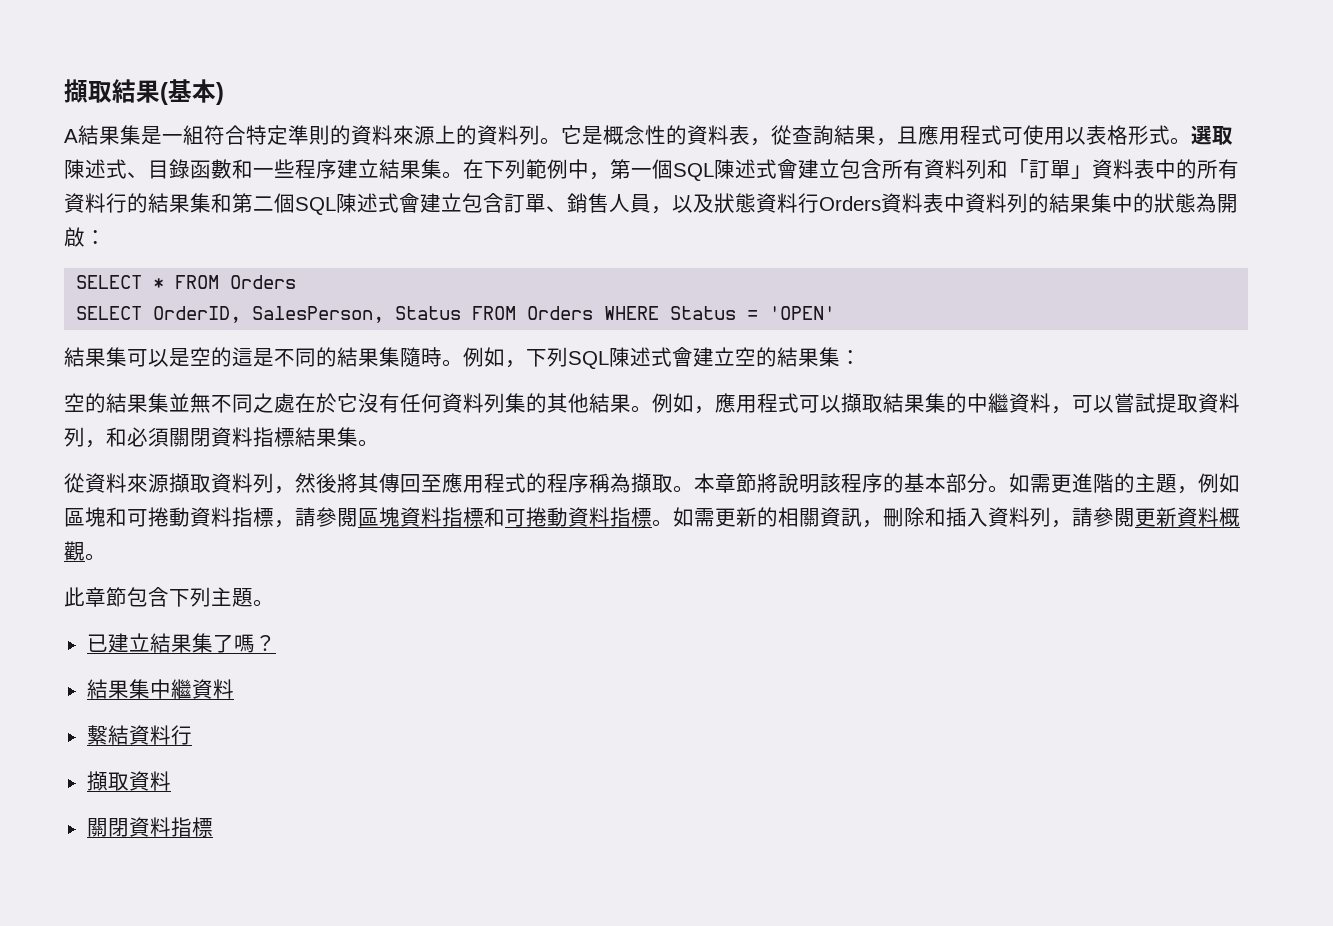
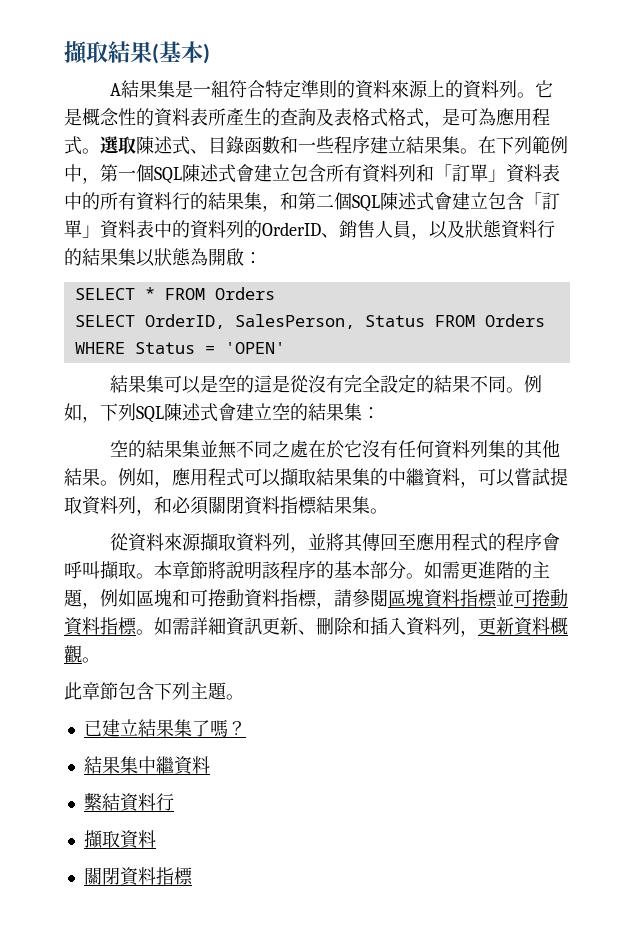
- 它是概念性的資料表，從查詢結果，且應用程式可使用以表格形式。
+ 它是概念性的資料表所產生的查詢及表格式格式，是可為應用程式。
- 在下列範例中，第一個SQL陳述式會建立包含所有資料列和「訂單」資料表中的所有資料行的結果集和第二個SQL陳述式會建立包含訂單、銷售人員，以及狀態資料行Orders資料表中資料列的結果集中的狀態為開啟：
+ 在下列範例中，第一個SQL陳述式會建立包含所有資料列和「訂單」資料表中的所有資料行的結果集，和第二個SQL陳述式會建立包含「訂單」資料表中的資料列的OrderID、銷售人員，以及狀態資料行的結果集以狀態為開啟：
- 結果集可以是空的這是不同的結果集隨時。
+ 結果集可以是空的這是從沒有完全設定的結果不同。
- 從資料來源擷取資料列，然後將其傳回至應用程式的程序稱為擷取。
+ 從資料來源擷取資料列，並將其傳回至應用程式的程序會呼叫擷取。
- 如需更進階的主題，例如區塊和可捲動資料指標，請參閱區塊資料指標和可捲動資料指標。
+ 如需更進階的主題，例如區塊和可捲動資料指標，請參閱區塊資料指標並可捲動資料指標。
- 如需更新的相關資訊，刪除和插入資料列，請參閱更新資料概觀。
+ 如需詳細資訊更新、刪除和插入資料列，更新資料概觀。

